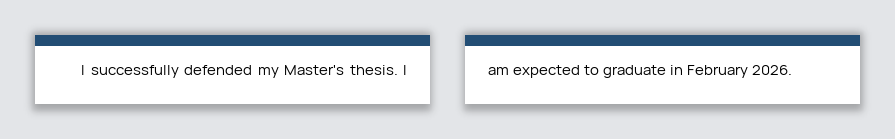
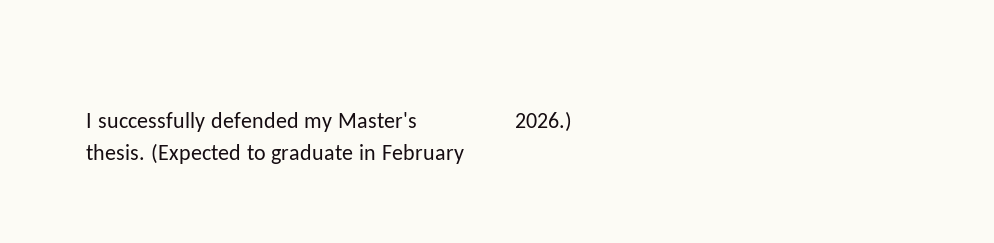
- I am expected to graduate in February 2026.
+ (Expected to graduate in February 2026.)

